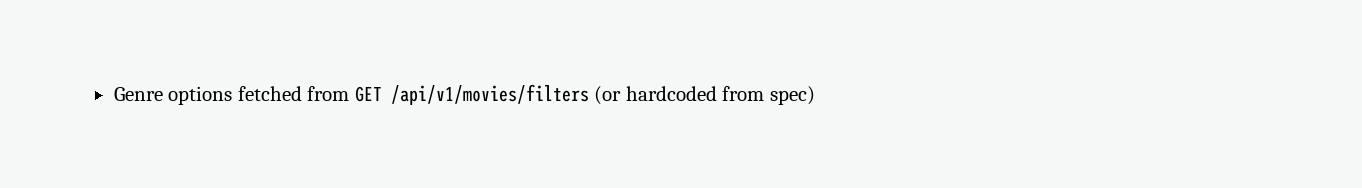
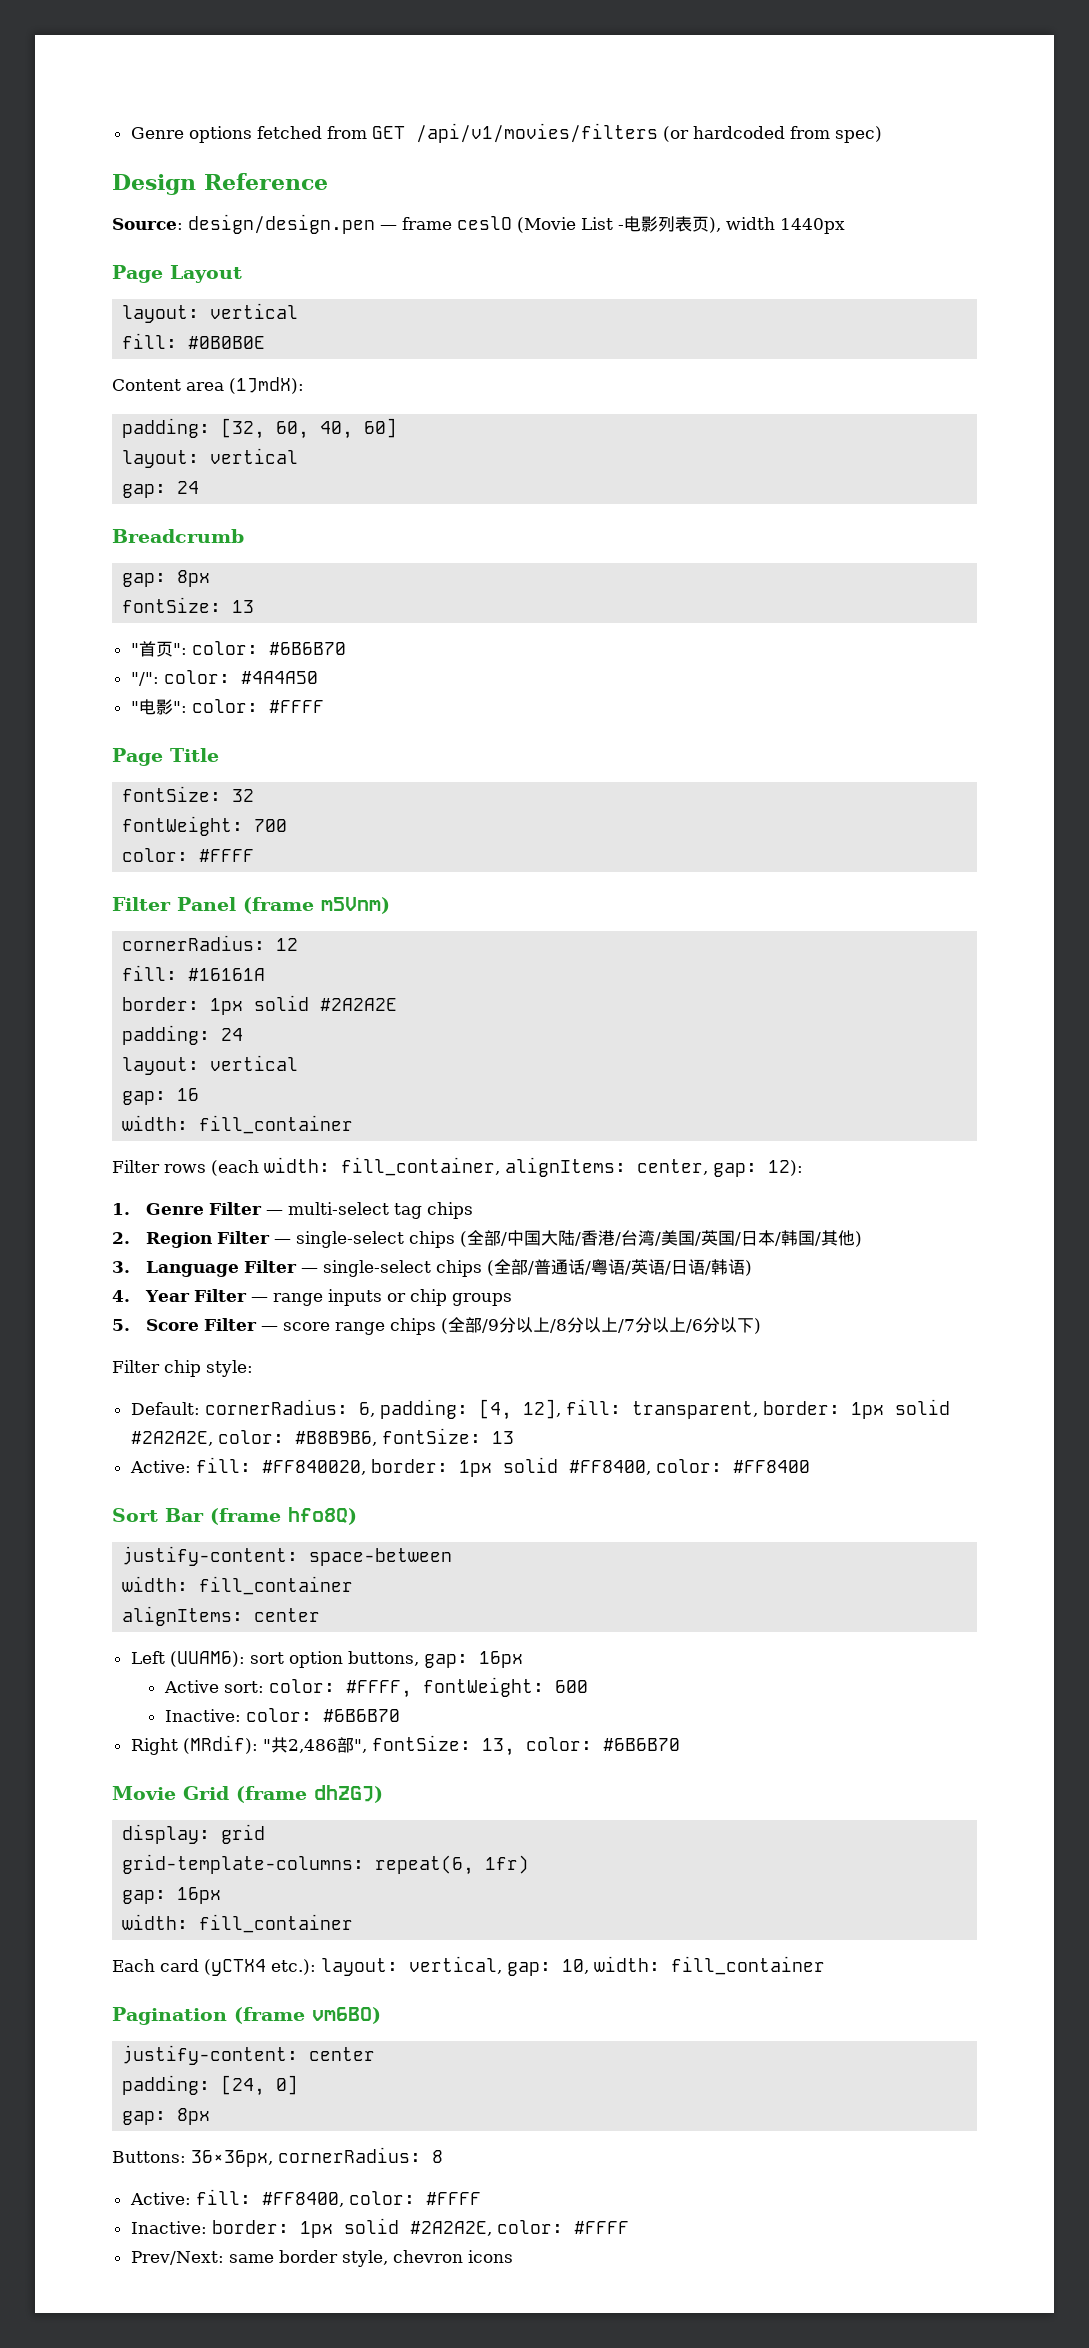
+ Design Reference
+ Source: design/design.pen — frame ceslO (Movie List -电影列表页), width 1440px
+ Page Layout
+ layout: vertical
+ fill: #0B0B0E
+ Content area (1JmdX):
+ padding: [32, 60, 40, 60]
+ layout: vertical
+ gap: 24
+ Breadcrumb
+ gap: 8px
+ fontSize: 13
+ "首页": color: #6B6B70
+ "/": color: #4A4A50
+ "电影": color: #FFFF
+ Page Title
+ fontSize: 32
+ fontWeight: 700
+ color: #FFFF
+ Filter Panel (frame m5Vnm)
+ cornerRadius: 12
+ fill: #16161A
+ border: 1px solid #2A2A2E
+ padding: 24
+ layout: vertical
+ gap: 16
+ width: fill_container
+ Filter rows (each width: fill_container, alignItems: center, gap: 12):
+ 1. Genre Filter — multi-select tag chips
+ 2. Region Filter — single-select chips (全部/中国大陆/香港/台湾/美国/英国/日本/韩国/其他)
+ 3. Language Filter — single-select chips (全部/普通话/粤语/英语/日语/韩语)
+ 4. Year Filter — range inputs or chip groups
+ 5. Score Filter — score range chips (全部/9分以上/8分以上/7分以上/6分以下)
+ Filter chip style:
+ Default: cornerRadius: 6, padding: [4, 12], fill: transparent, border: 1px solid #2A2A2E, color: #B8B9B6, fontSize: 13
+ Active: fill: #FF840020, border: 1px solid #FF8400, color: #FF8400
+ Sort Bar (frame hfo8Q)
+ justify-content: space-between
+ width: fill_container
+ alignItems: center
+ Left (UUAM6): sort option buttons, gap: 16px
+ Active sort: color: #FFFF, fontWeight: 600
+ Inactive: color: #6B6B70
+ Right (MRdif): "共2,486部", fontSize: 13, color: #6B6B70
+ Movie Grid (frame dhZGJ)
+ display: grid
+ grid-template-columns: repeat(6, 1fr)
+ gap: 16px
+ width: fill_container
+ Each card (yCTX4 etc.): layout: vertical, gap: 10, width: fill_container
+ Pagination (frame vm6BO)
+ justify-content: center
+ padding: [24, 0]
+ gap: 8px
+ Buttons: 36×36px, cornerRadius: 8
+ Active: fill: #FF8400, color: #FFFF
+ Inactive: border: 1px solid #2A2A2E, color: #FFFF
+ Prev/Next: same border style, chevron icons

